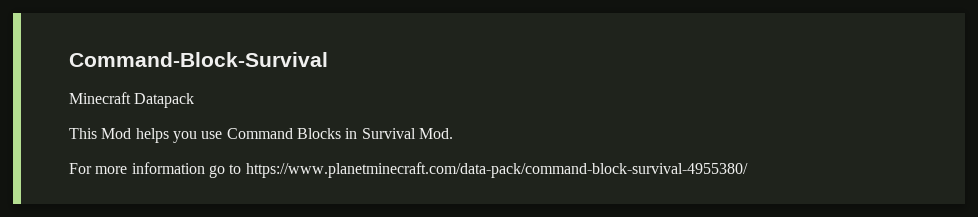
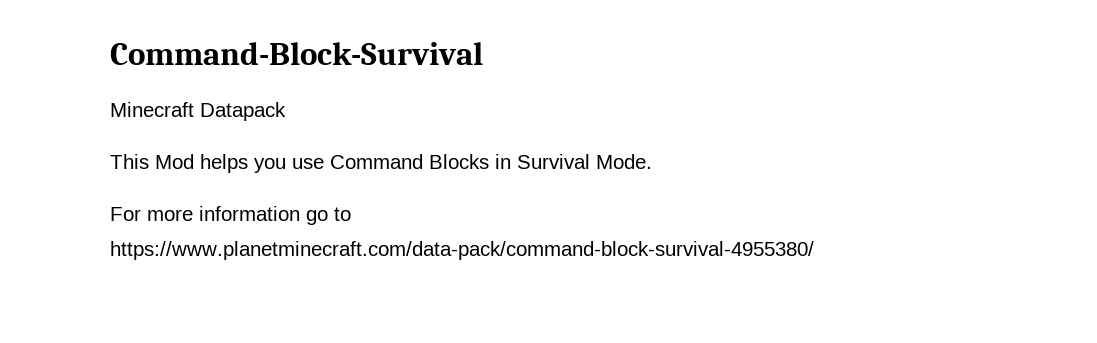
- This Mod helps you use Command Blocks in Survival Mod.
+ This Mod helps you use Command Blocks in Survival Mode.

